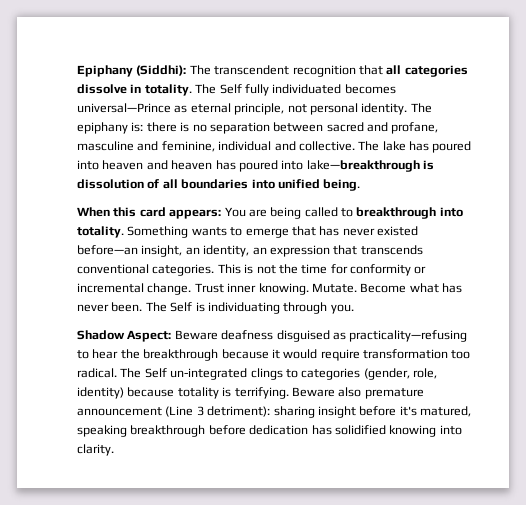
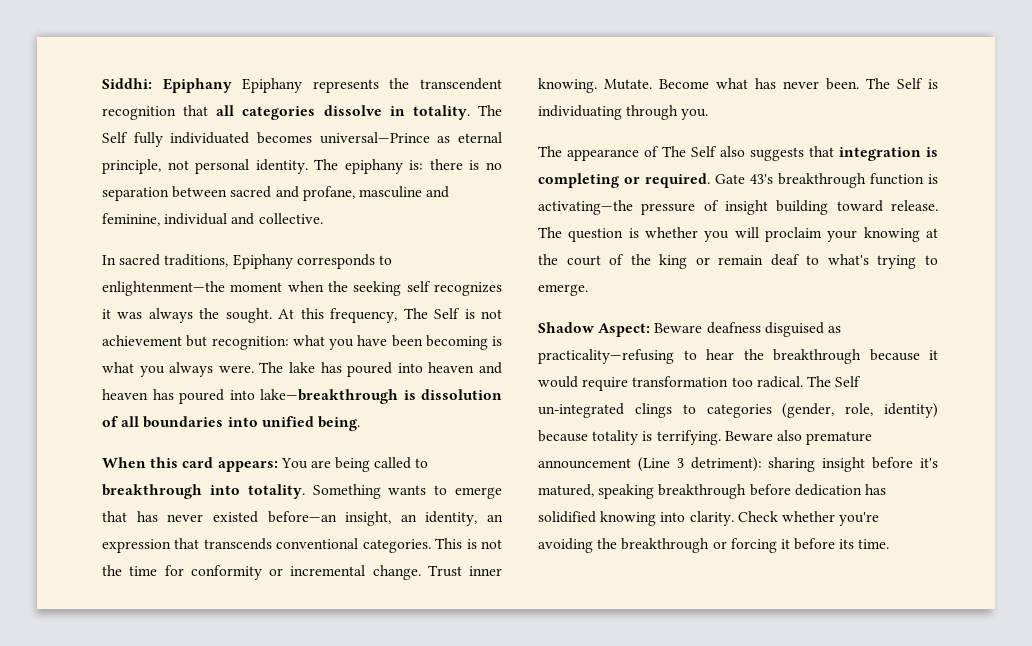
- Epiphany (Siddhi): The transcendent recognition that all categories dissolve in totality.
+ Siddhi: Epiphany Epiphany represents the transcendent recognition that all categories dissolve in totality.
- The epiphany is: there is no separation between sacred and profane, masculine and feminine, individual and collective. The lake has poured into heaven and heaven has poured into lake—breakthrough is dissolution of all boundaries into unified being.
+ The epiphany is: there is no separation between sacred and profane, masculine and feminine, individual and collective.
+ In sacred traditions, Epiphany corresponds to enlightenment—the moment when the seeking self recognizes it was always the sought. At this frequency, The Self is not achievement but recognition: what you have been becoming is what you always were. The lake has poured into heaven and heaven has poured into lake—breakthrough is dissolution of all boundaries into unified being.
+ The appearance of The Self also suggests that integration is completing or required. Gate 43's breakthrough function is activating—the pressure of insight building toward release. The question is whether you will proclaim your knowing at the court of the king or remain deaf to what's trying to emerge.
+ Check whether you're avoiding the breakthrough or forcing it before its time.

